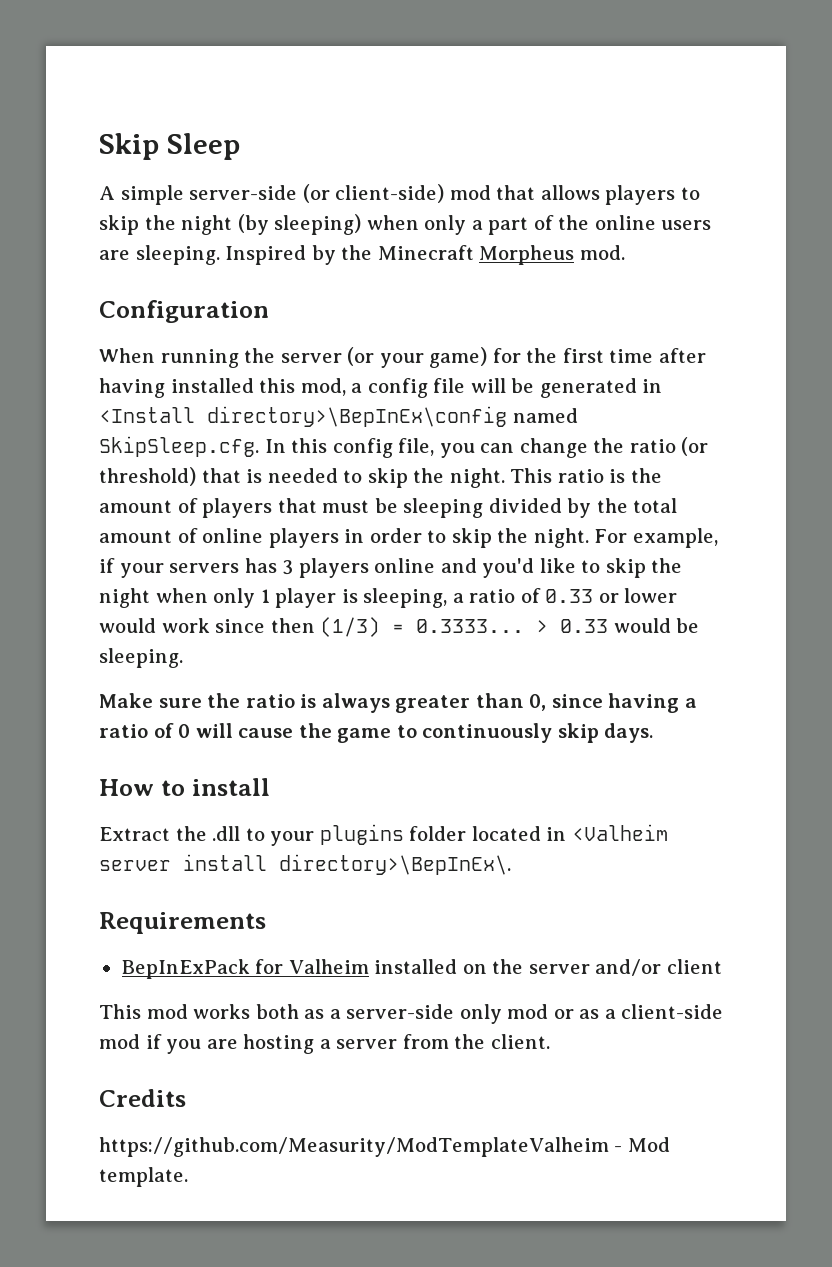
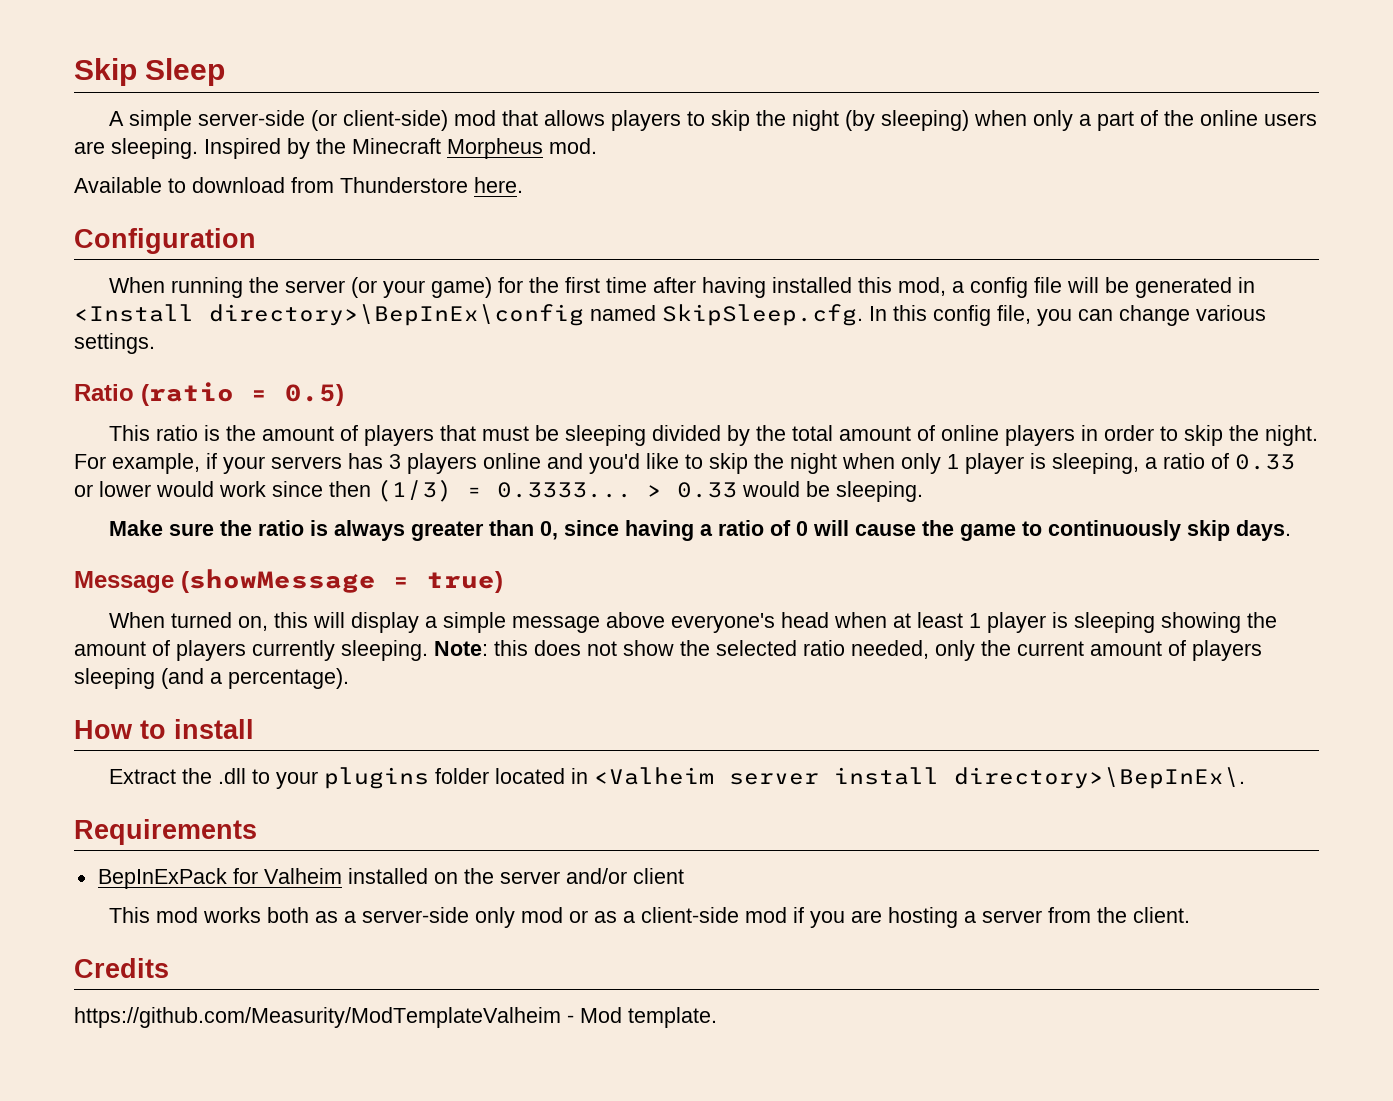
+ Available to download from Thunderstore here.
- When running the server (or your game) for the first time after having installed this mod, a config file will be generated in <Install directory>\BepInEx\config named SkipSleep.cfg. In this config file, you can change the ratio (or threshold) that is needed to skip the night. This ratio is the amount of players that must be sleeping divided by the total amount of online players in order to skip the night.
+ When running the server (or your game) for the first time after having installed this mod, a config file will be generated in <Install directory>\BepInEx\config named SkipSleep.cfg. In this config file, you can change various settings.
+ Ratio (ratio = 0.5)
+ This ratio is the amount of players that must be sleeping divided by the total amount of online players in order to skip the night.
+ Message (showMessage = true)
+ When turned on, this will display a simple message above everyone's head when at least 1 player is sleeping showing the amount of players currently sleeping. Note: this does not show the selected ratio needed, only the current amount of players sleeping (and a percentage).

